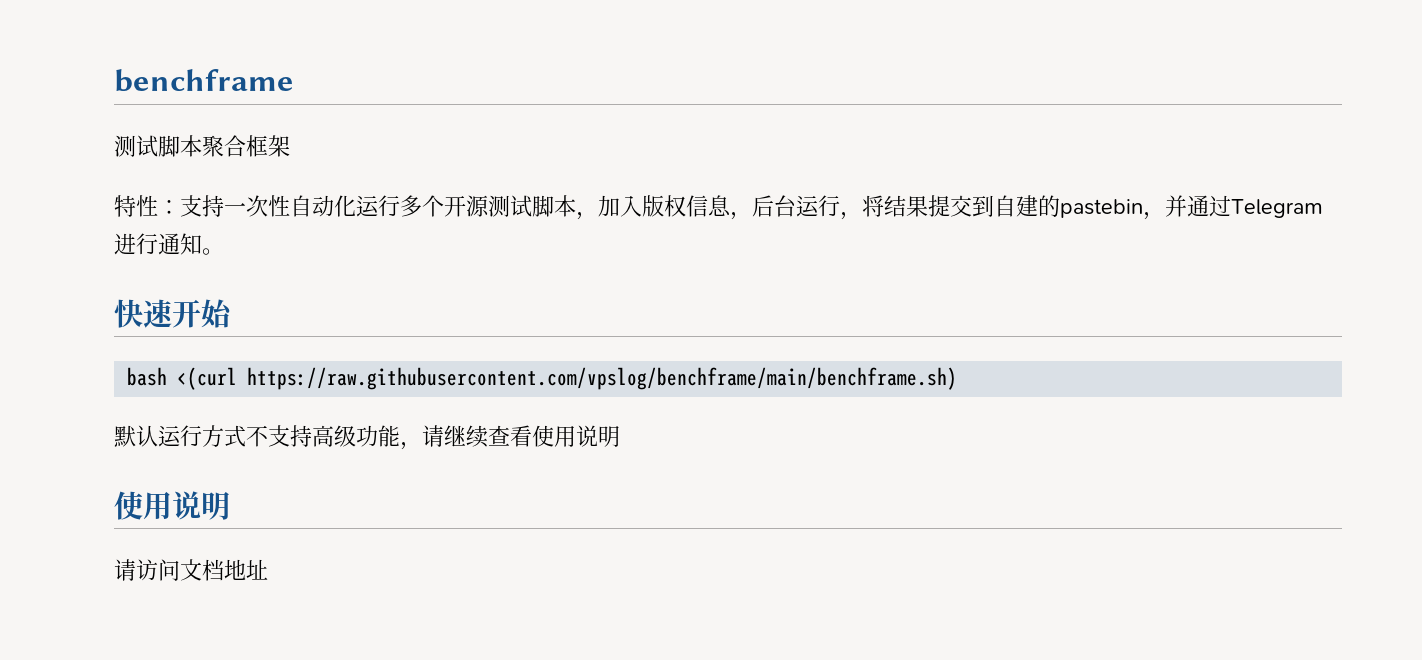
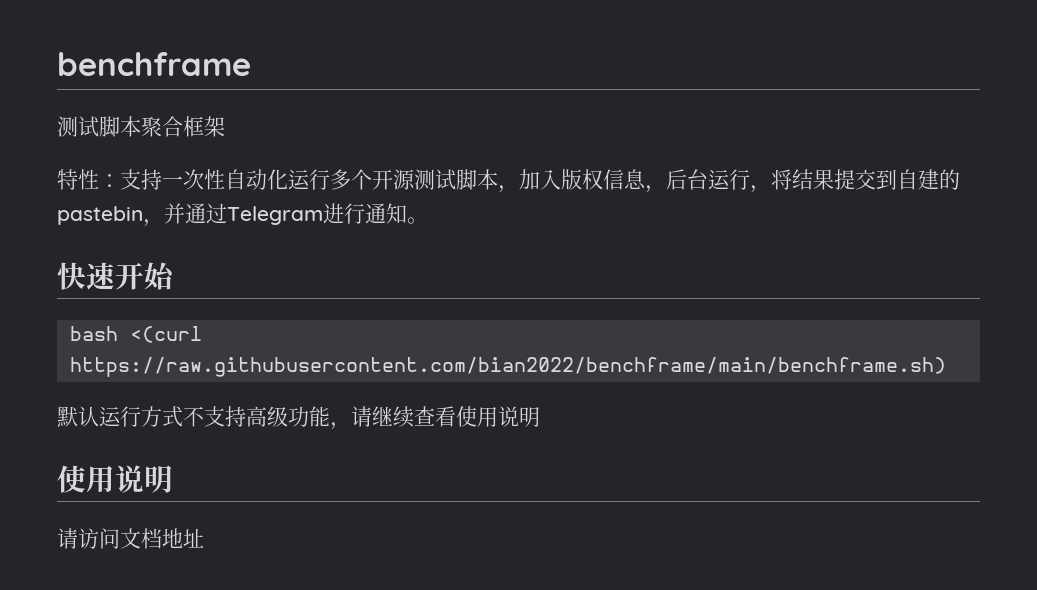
- bash <(curl https://raw.githubusercontent.com/vpslog/benchframe/main/benchframe.sh)
+ bash <(curl https://raw.githubusercontent.com/bian2022/benchframe/main/benchframe.sh)

